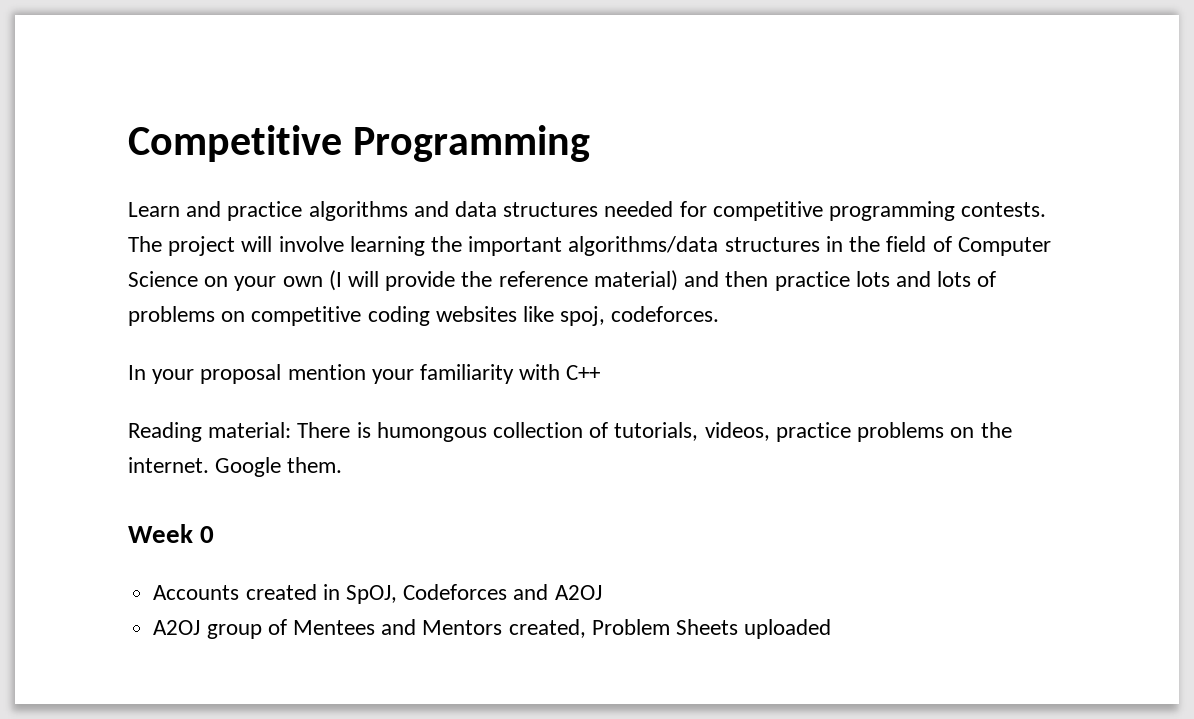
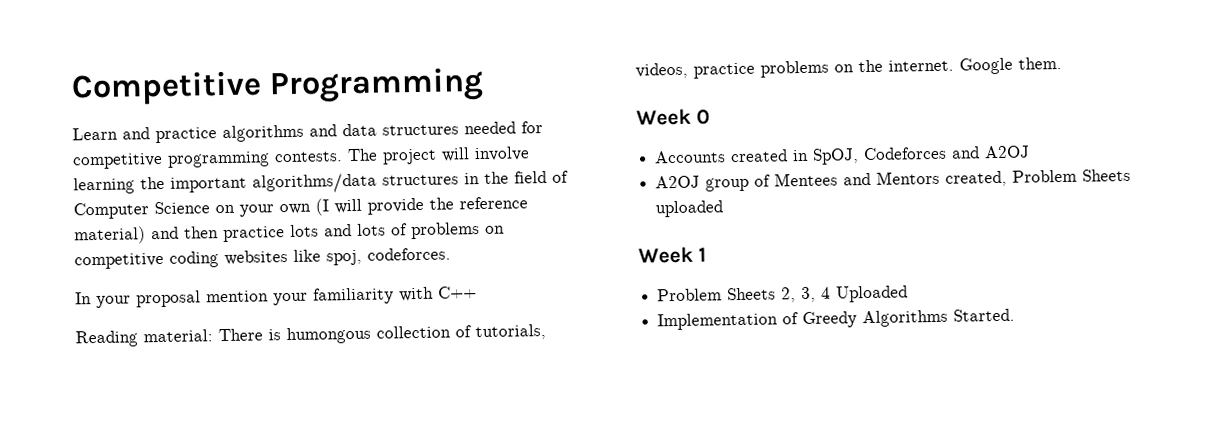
+ Week 1
+ Problem Sheets 2, 3, 4 Uploaded
+ Implementation of Greedy Algorithms Started.

